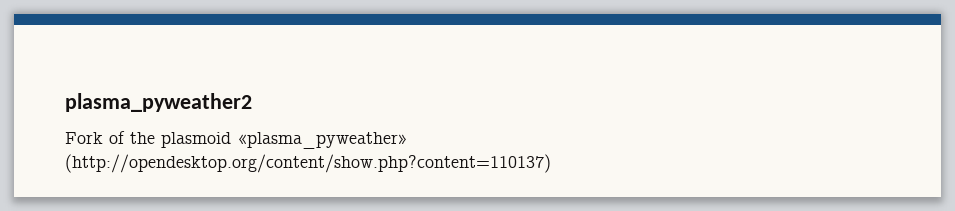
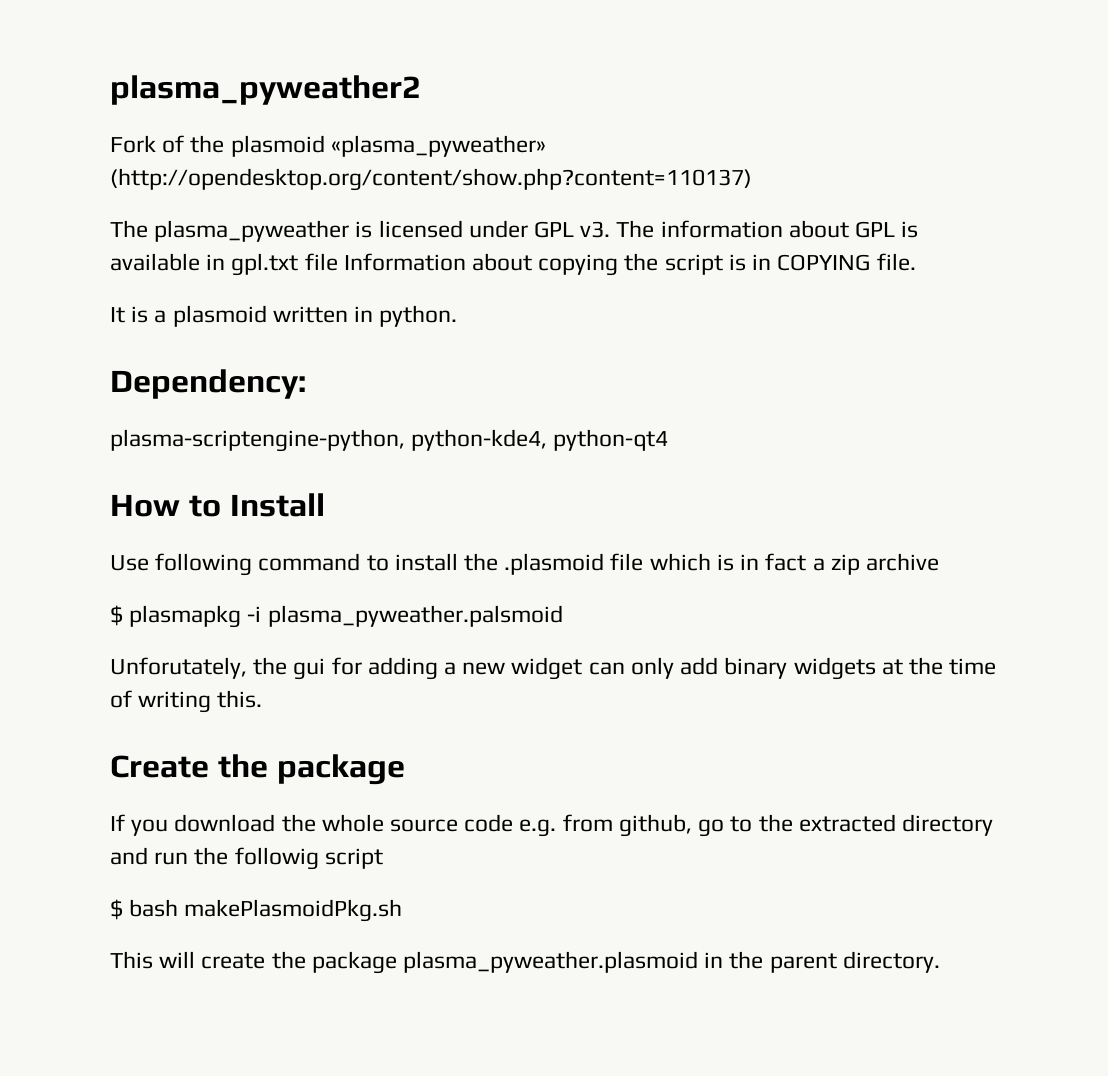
+ The plasma_pyweather is licensed under GPL v3. The information about GPL is available in gpl.txt file Information about copying the script is in COPYING file.
+ It is a plasmoid written in python.
+ Dependency:
+ plasma-scriptengine-python, python-kde4, python-qt4
+ How to Install
+ Use following command to install the .plasmoid file which is in fact a zip archive
+ $ plasmapkg -i plasma_pyweather.palsmoid
+ Unforutately, the gui for adding a new widget can only add binary widgets at the time of writing this.
+ Create the package
+ If you download the whole source code e.g. from github, go to the extracted directory and run the followig script
+ $ bash makePlasmoidPkg.sh
+ This will create the package plasma_pyweather.plasmoid in the parent directory.

